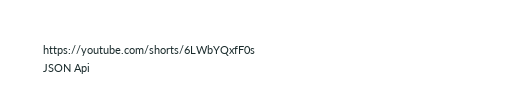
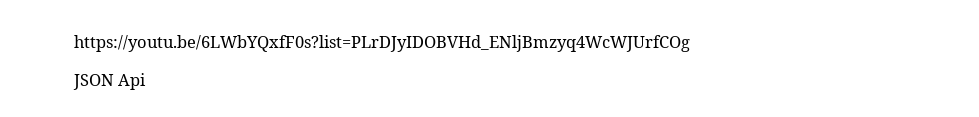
- https://youtube.com/shorts/6LWbYQxfF0s
+ https://youtu.be/6LWbYQxfF0s?list=PLrDJyIDOBVHd_ENljBmzyq4WcWJUrfCOg

